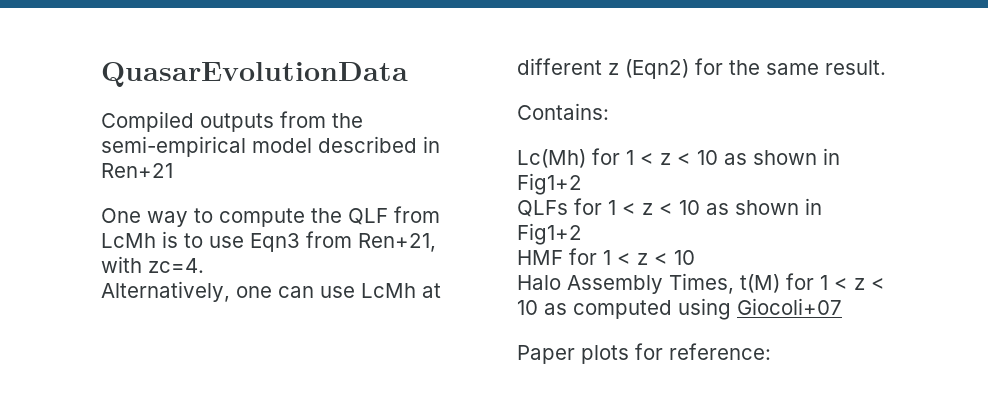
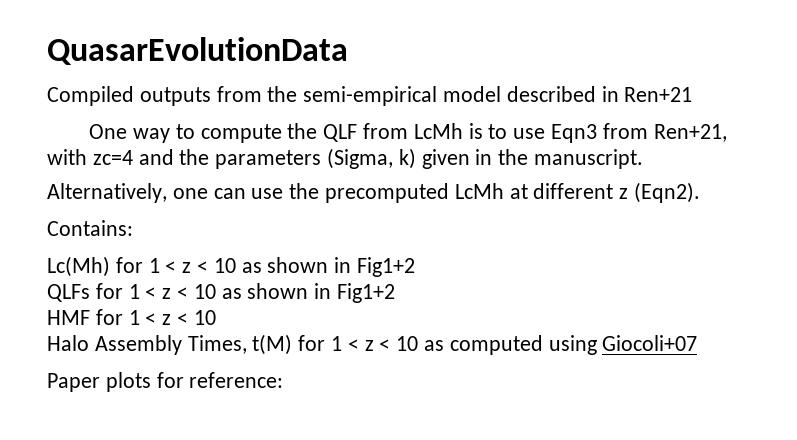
- One way to compute the QLF from LcMh is to use Eqn3 from Ren+21, with zc=4.
+ One way to compute the QLF from LcMh is to use Eqn3 from Ren+21, with zc=4 and the parameters (Sigma, k) given in the manuscript.
- Alternatively, one can use LcMh at different z (Eqn2) for the same result.
+ Alternatively, one can use the precomputed LcMh at different z (Eqn2).

